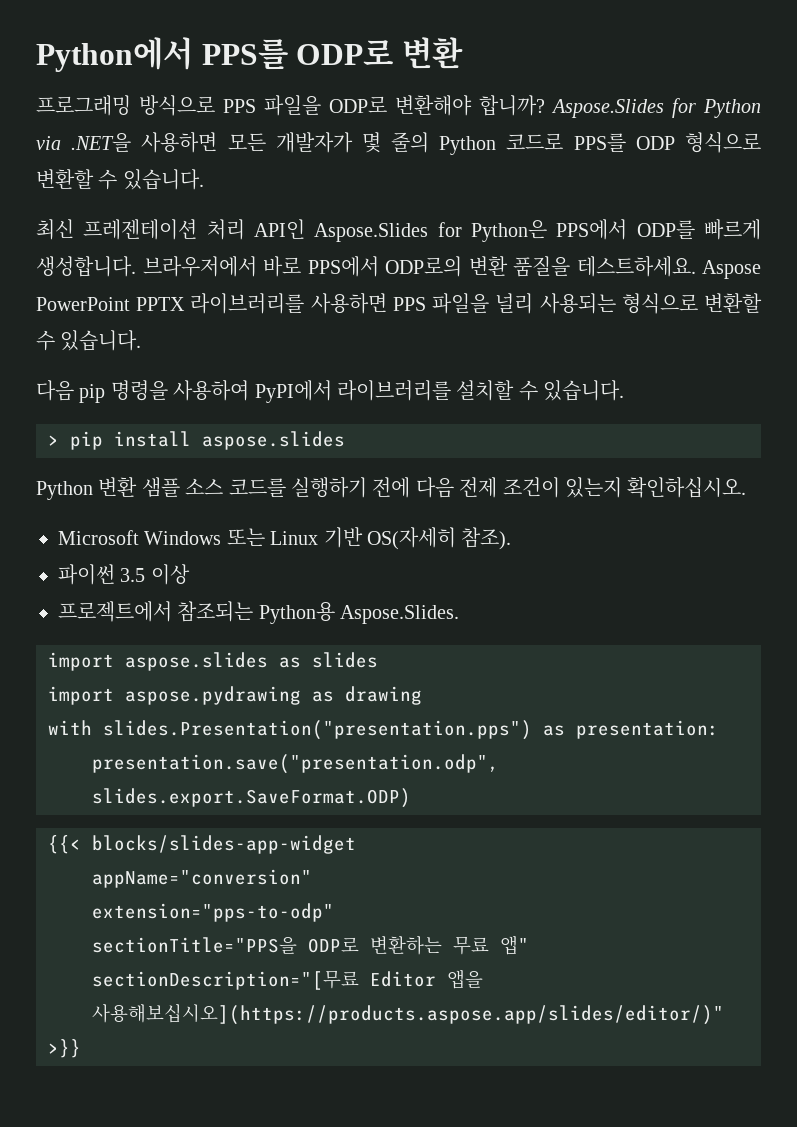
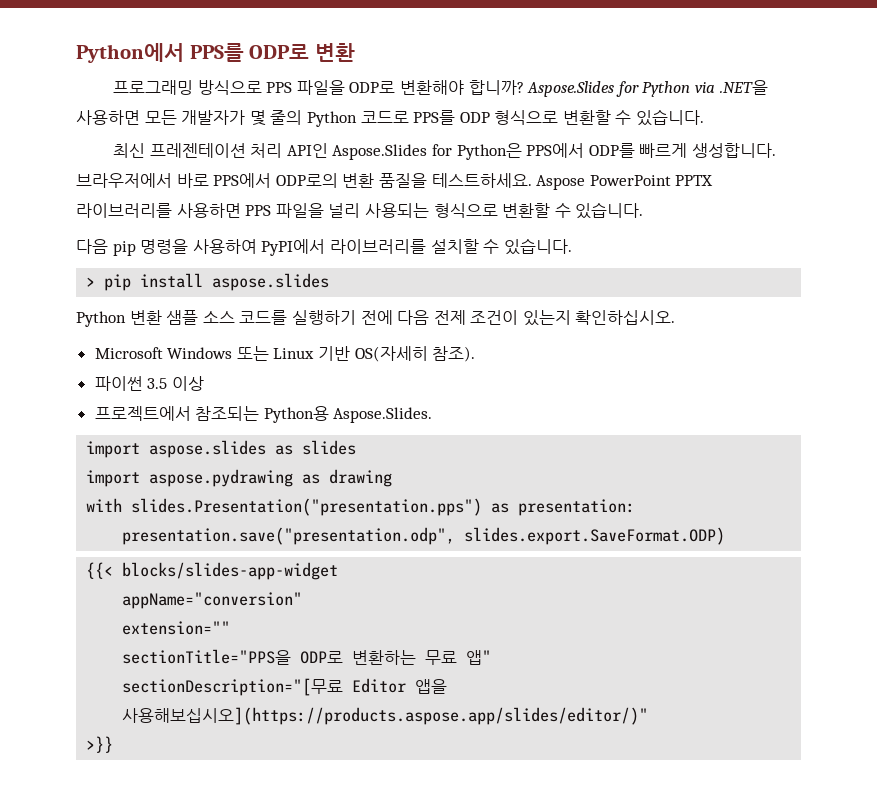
- extension="pps-to-odp"
+ extension=""

